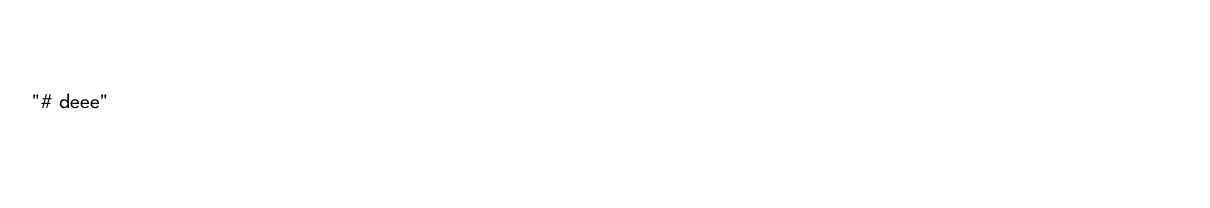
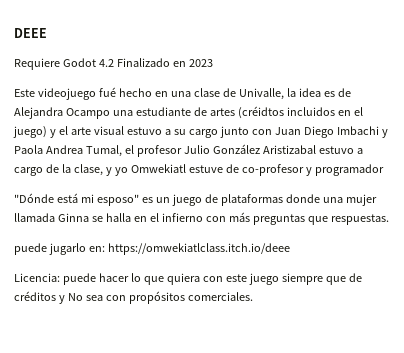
- "# deee"
+ DEEE
+ Requiere Godot 4.2 Finalizado en 2023
+ Este videojuego fué hecho en una clase de Univalle, la idea es de Alejandra Ocampo una estudiante de artes (créidtos incluidos en el juego) y el arte visual estuvo a su cargo junto con Juan Diego Imbachi y Paola Andrea Tumal, el profesor Julio González Aristizabal estuvo a cargo de la clase, y yo Omwekiatl estuve de co-profesor y programador
+ "Dónde está mi esposo" es un juego de plataformas donde una mujer llamada Ginna se halla en el infierno con más preguntas que respuestas.
+ puede jugarlo en: https://omwekiatlclass.itch.io/deee
+ Licencia: puede hacer lo que quiera con este juego siempre que de créditos y No sea con propósitos comerciales.

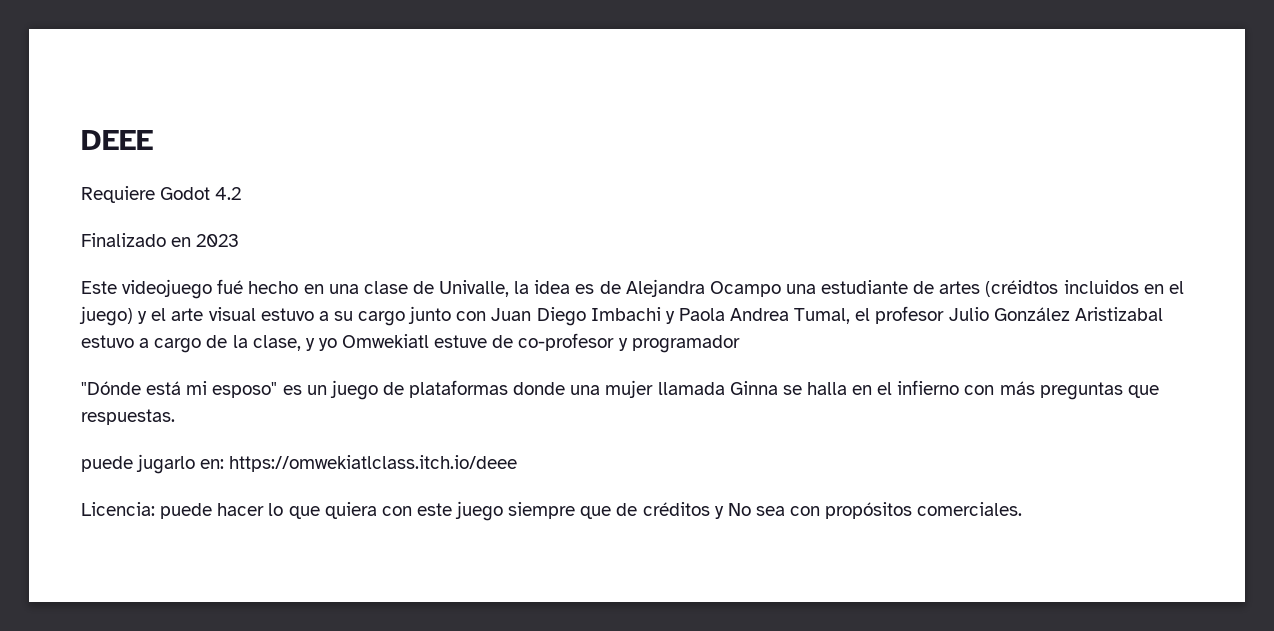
- Requiere Godot 4.2 Finalizado en 2023
+ Requiere Godot 4.2
+ Finalizado en 2023

